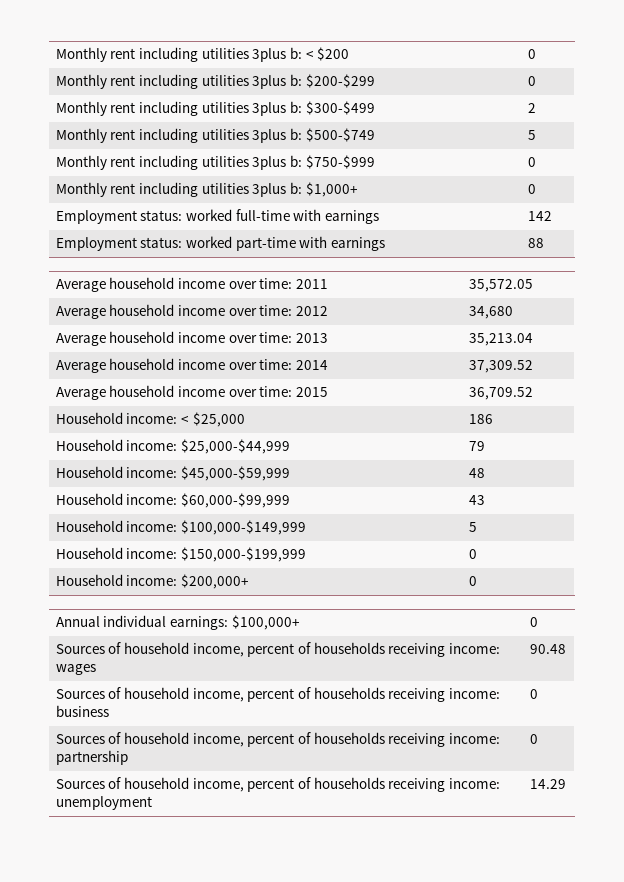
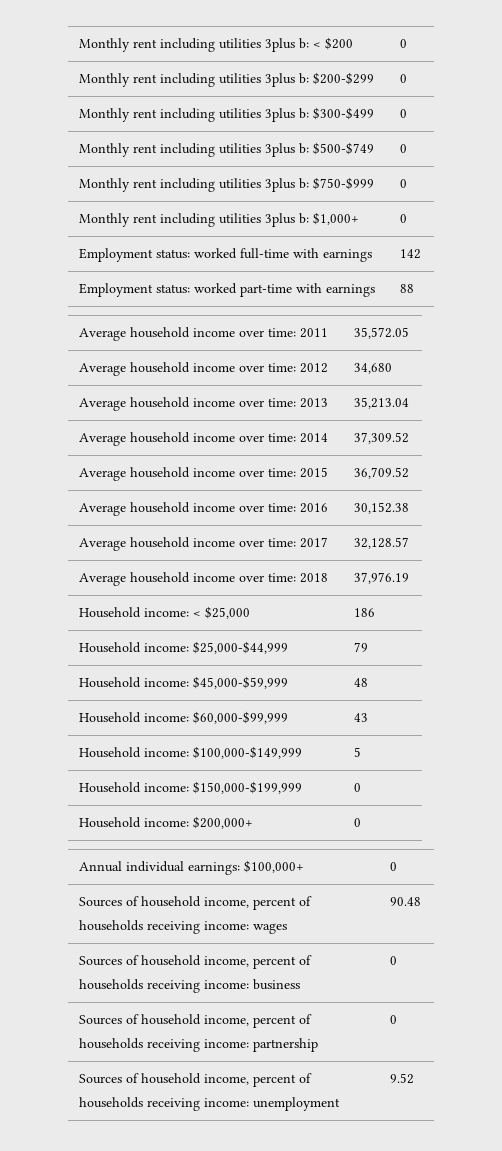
- Monthly rent including utilities 3plus b: $300-$499 | 2
+ Monthly rent including utilities 3plus b: $300-$499 | 0
- Monthly rent including utilities 3plus b: $500-$749 | 5
+ Monthly rent including utilities 3plus b: $500-$749 | 0
+ Average household income over time: 2016 | 30,152.38
+ Average household income over time: 2017 | 32,128.57
+ Average household income over time: 2018 | 37,976.19
- Sources of household income, percent of households receiving income: unemployment | 14.29
+ Sources of household income, percent of households receiving income: unemployment | 9.52

